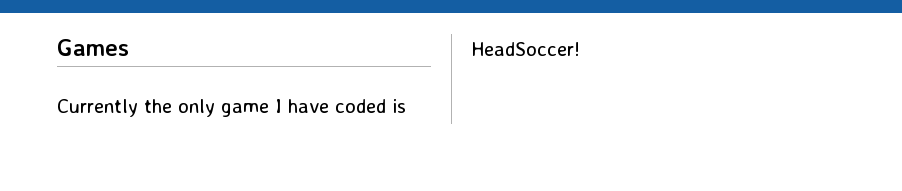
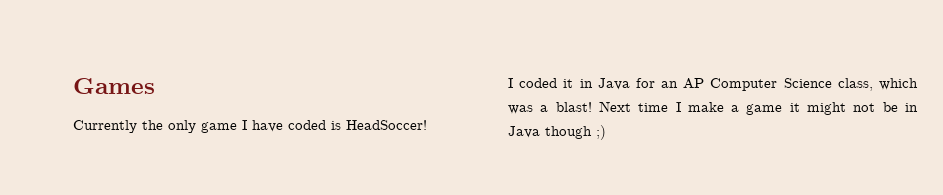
+ I coded it in Java for an AP Computer Science class, which was a blast! Next time I make a game it might not be in Java though ;)

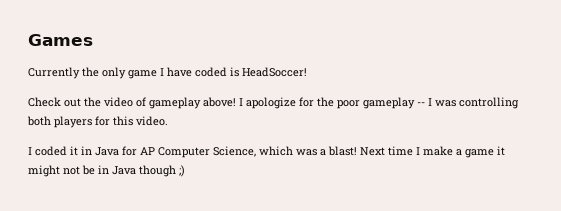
+ Check out the video of gameplay above! I apologize for the poor gameplay -- I was controlling both players for this video.
- I coded it in Java for an AP Computer Science class, which was a blast!
+ I coded it in Java for AP Computer Science, which was a blast!

